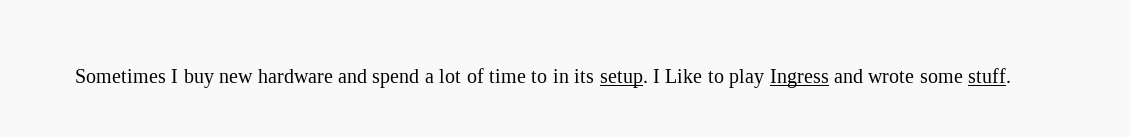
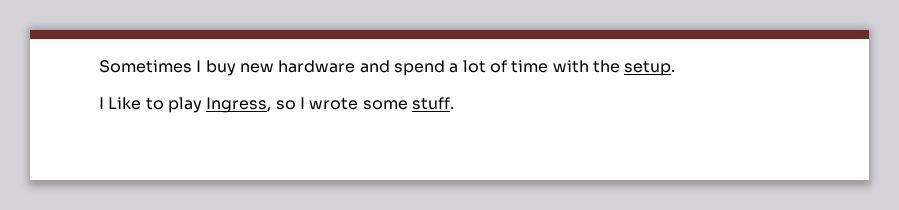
- Sometimes I buy new hardware and spend a lot of time to in its setup. I Like to play Ingress and wrote some stuff.
+ Sometimes I buy new hardware and spend a lot of time with the setup.
+ I Like to play Ingress, so I wrote some stuff.

